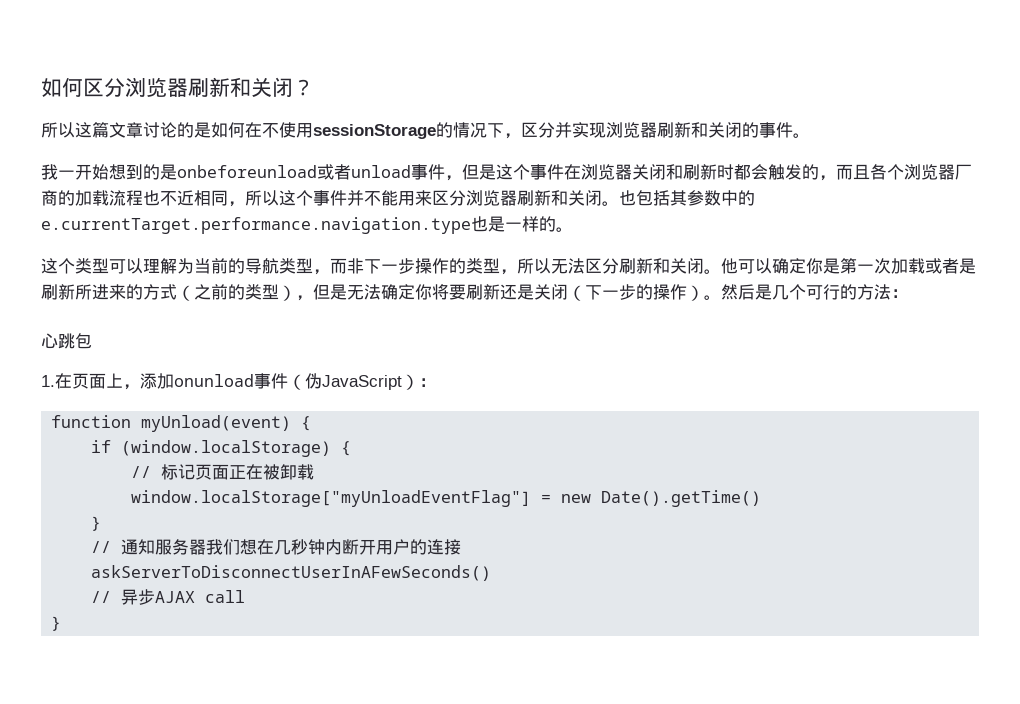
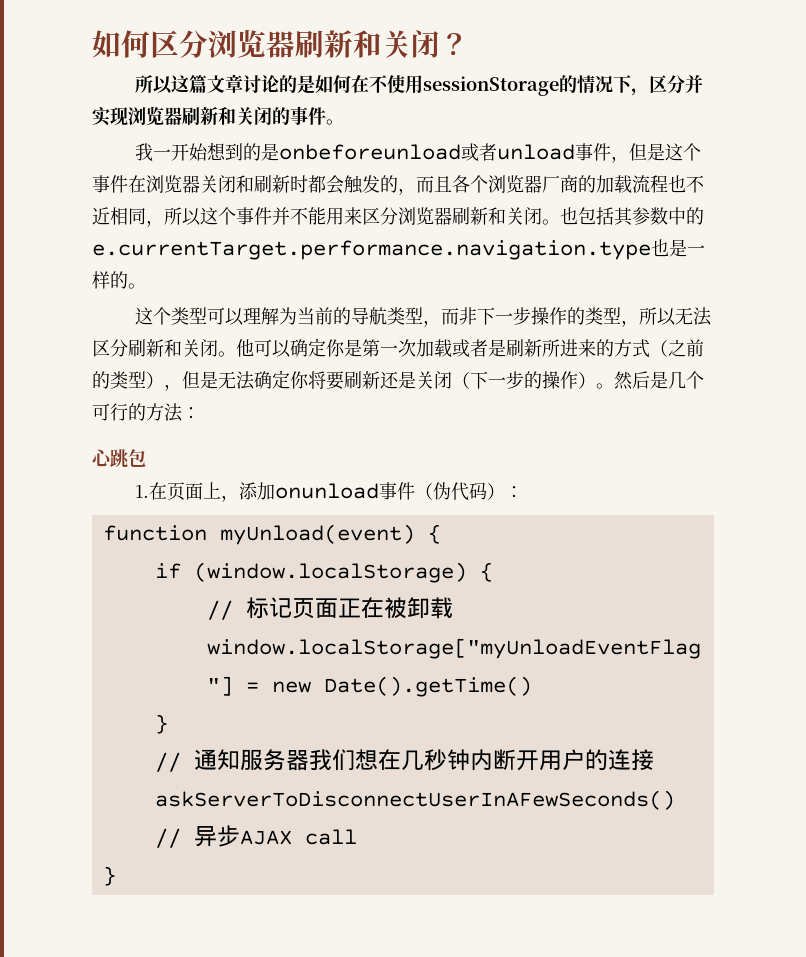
- 1.在页面上，添加onunload事件（伪JavaScript）：
+ 1.在页面上，添加onunload事件（伪代码）：

